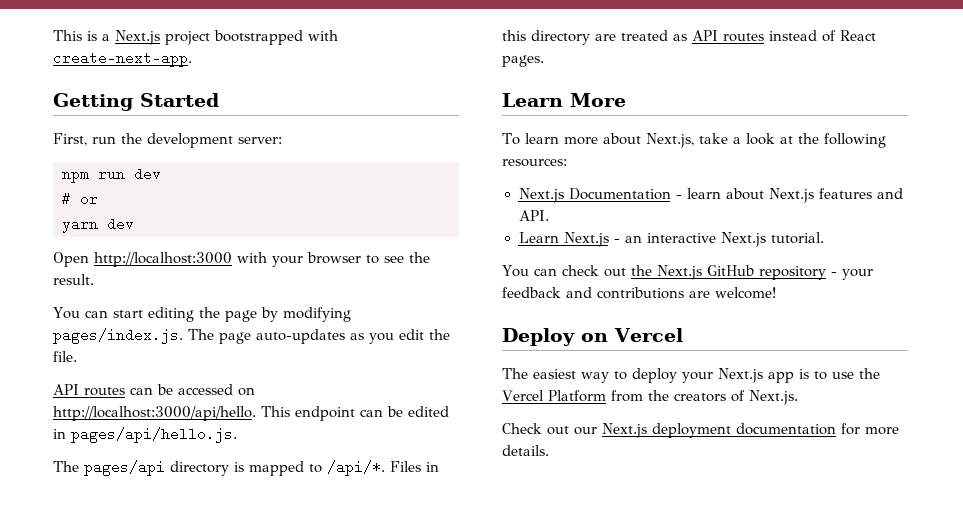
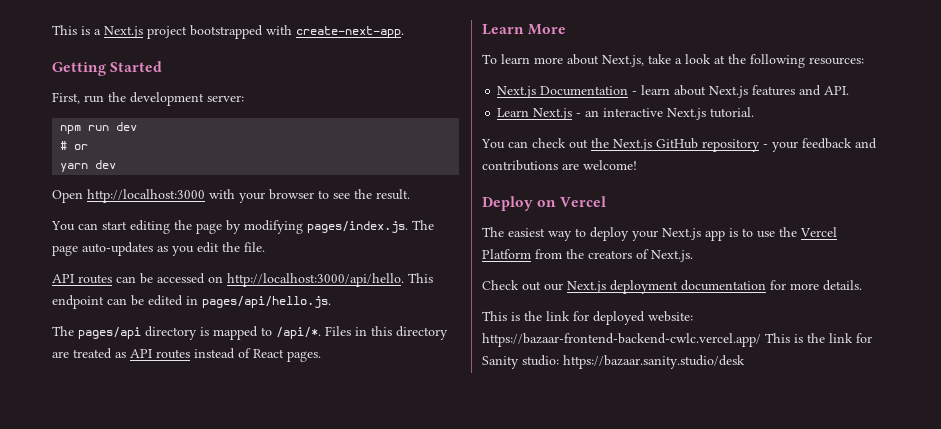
+ This is the link for deployed website: https://bazaar-frontend-backend-cwlc.vercel.app/ This is the link for Sanity studio: https://bazaar.sanity.studio/desk

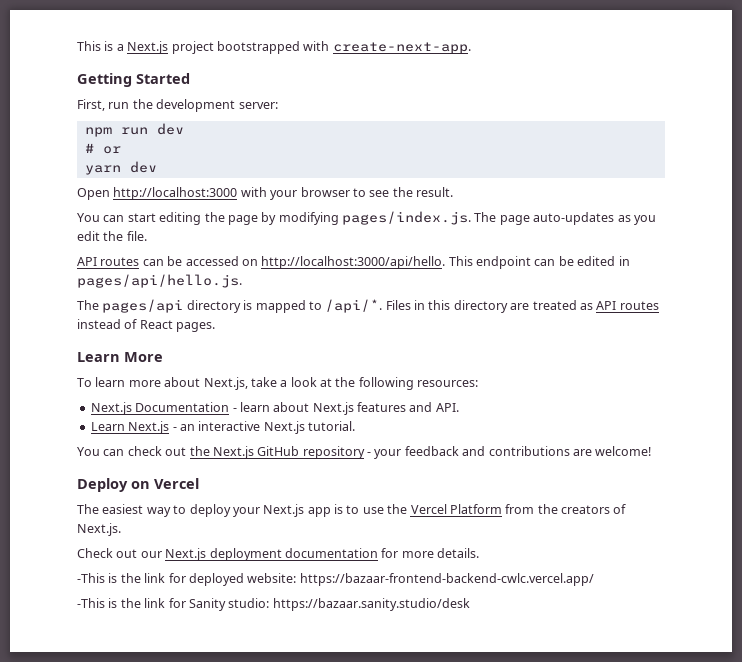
- This is the link for deployed website: https://bazaar-frontend-backend-cwlc.vercel.app/ This is the link for Sanity studio: https://bazaar.sanity.studio/desk
+ -This is the link for deployed website: https://bazaar-frontend-backend-cwlc.vercel.app/
+ -This is the link for Sanity studio: https://bazaar.sanity.studio/desk

